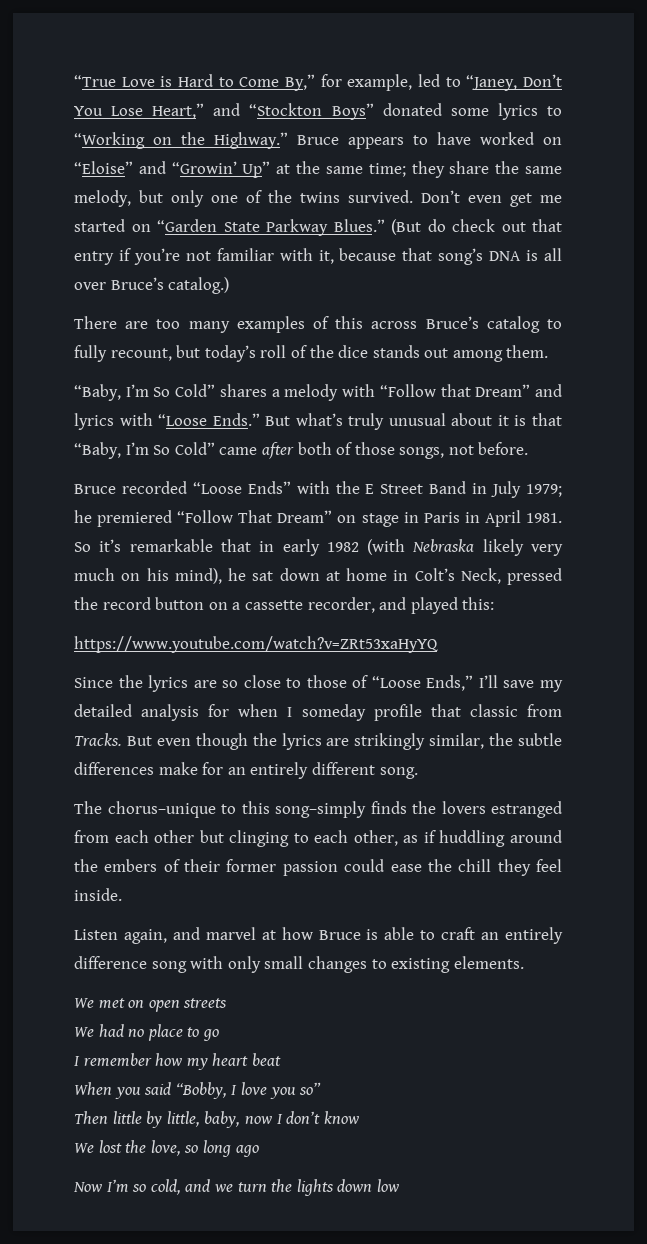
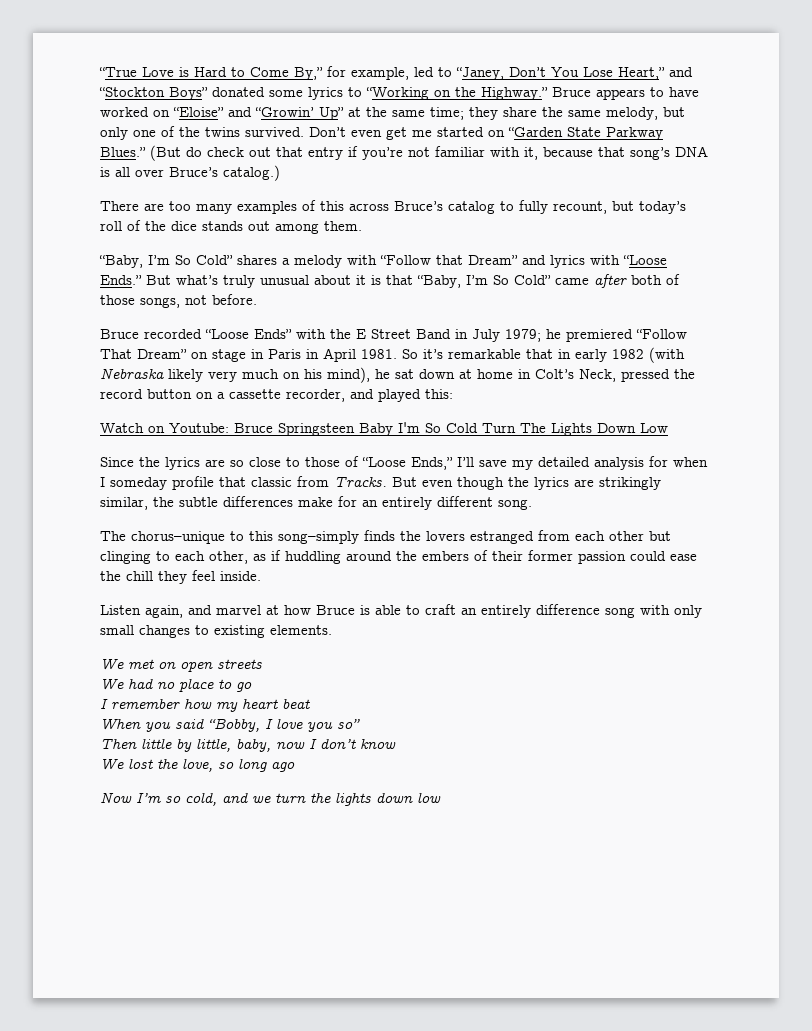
- https://www.youtube.com/watch?v=ZRt53xaHyYQ
+ Watch on Youtube: Bruce Springsteen Baby I'm So Cold Turn The Lights Down Low

